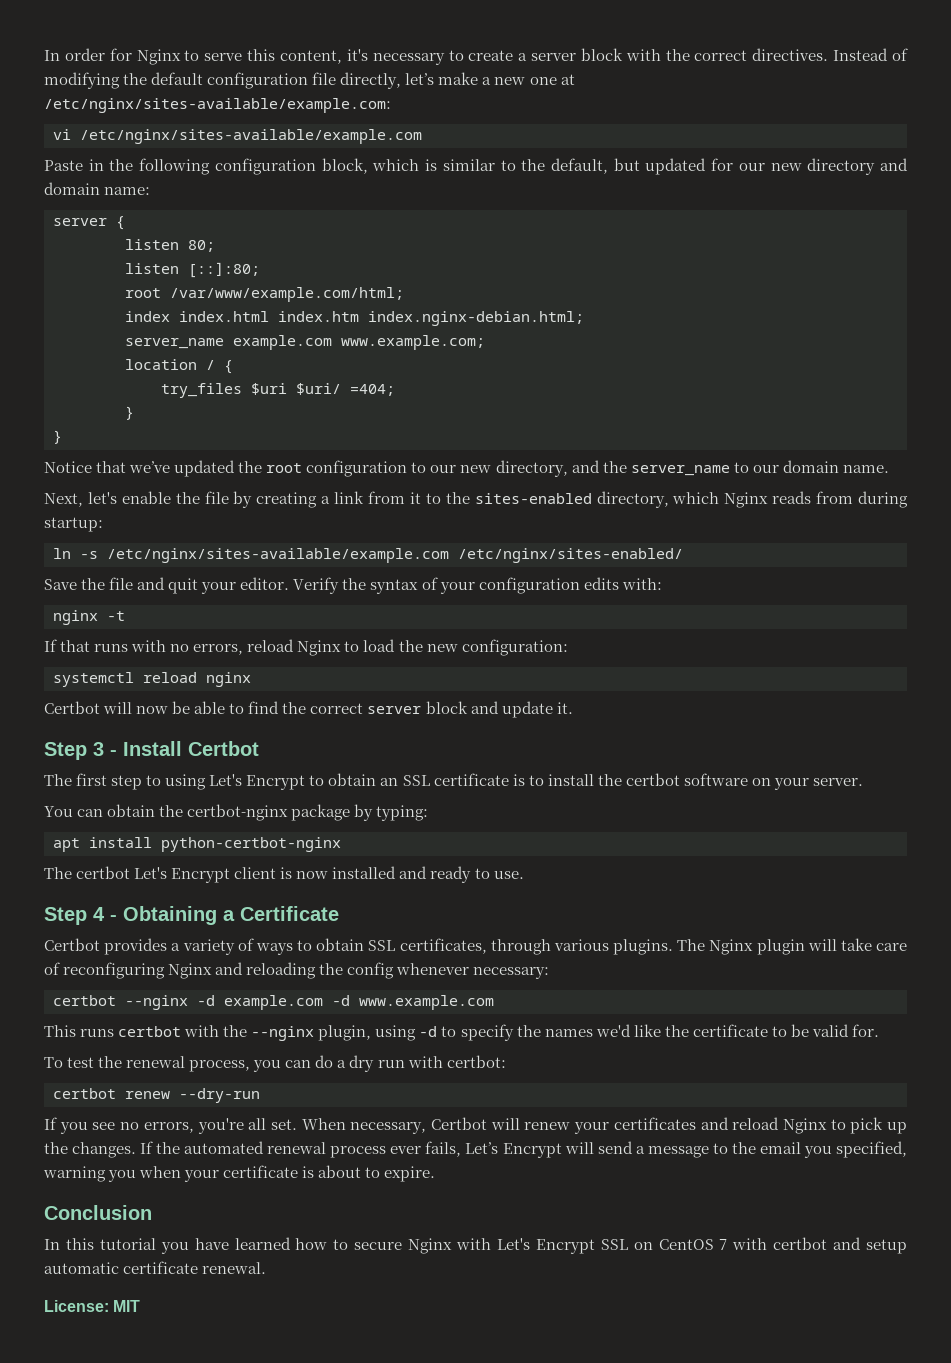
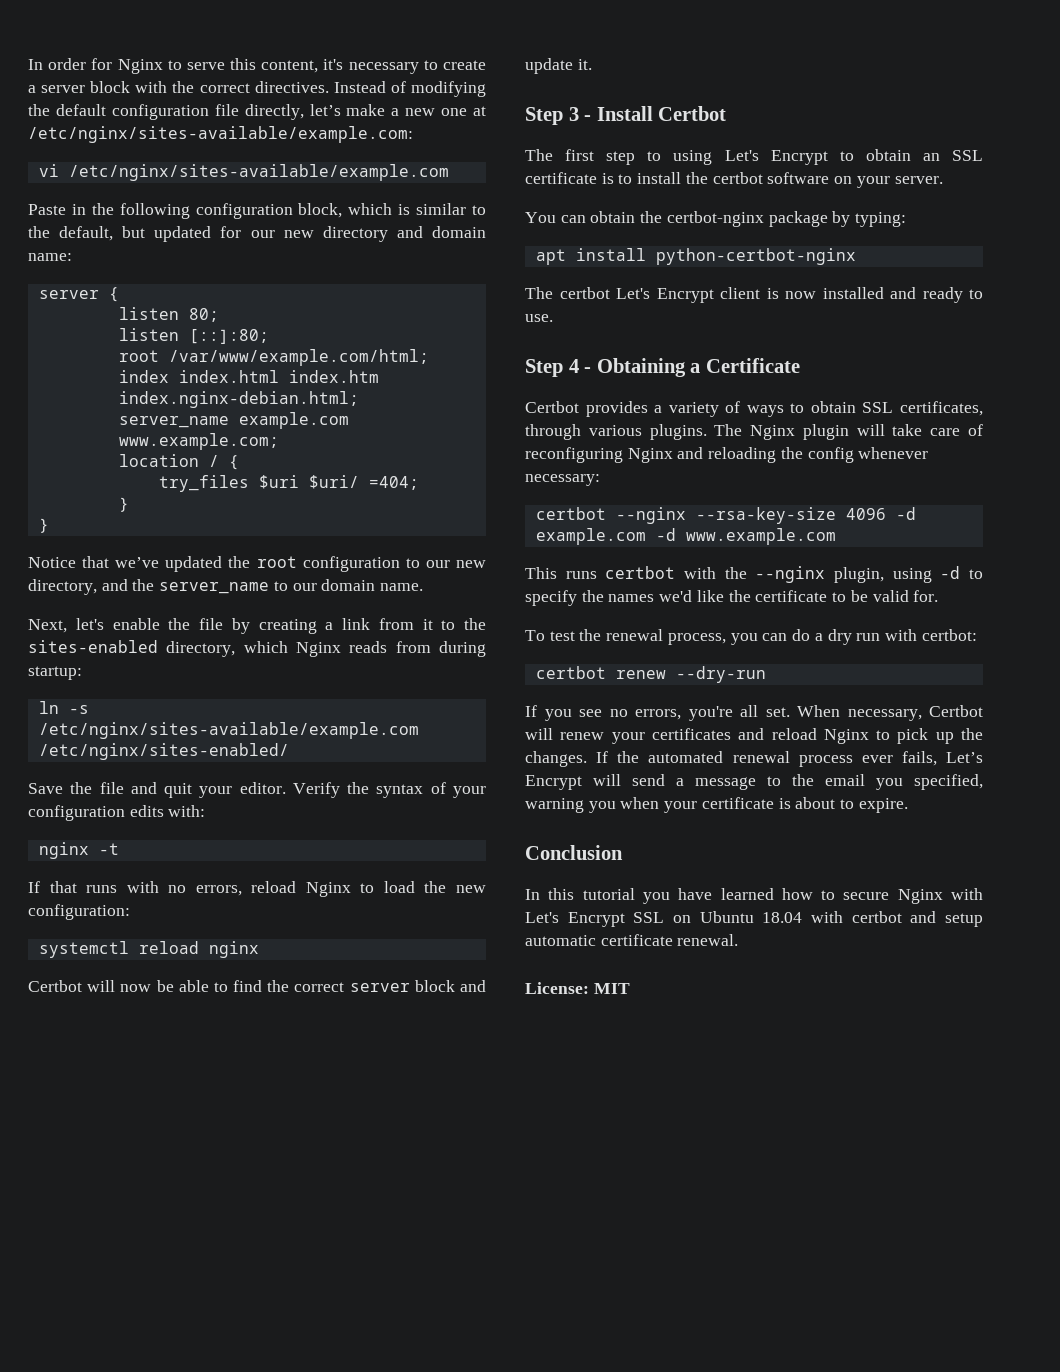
- certbot --nginx -d example.com -d www.example.com
+ certbot --nginx --rsa-key-size 4096 -d example.com -d www.example.com
- In this tutorial you have learned how to secure Nginx with Let's Encrypt SSL on CentOS 7 with certbot and setup automatic certificate renewal.
+ In this tutorial you have learned how to secure Nginx with Let's Encrypt SSL on Ubuntu 18.04 with certbot and setup automatic certificate renewal.

